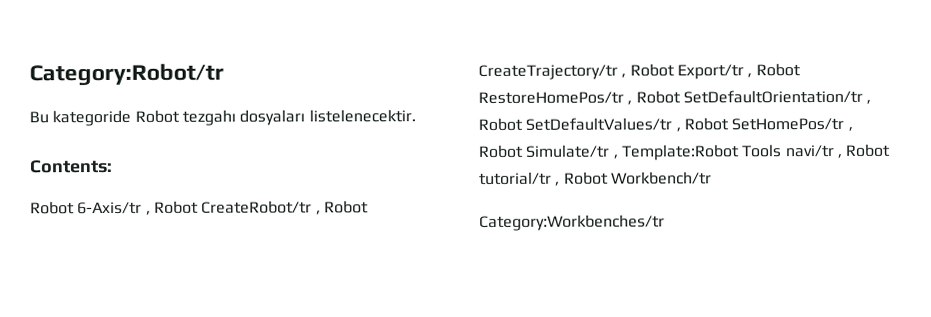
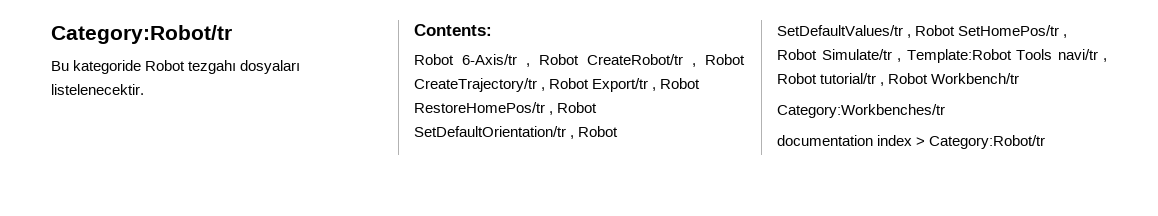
+ documentation index > Category:Robot/tr

